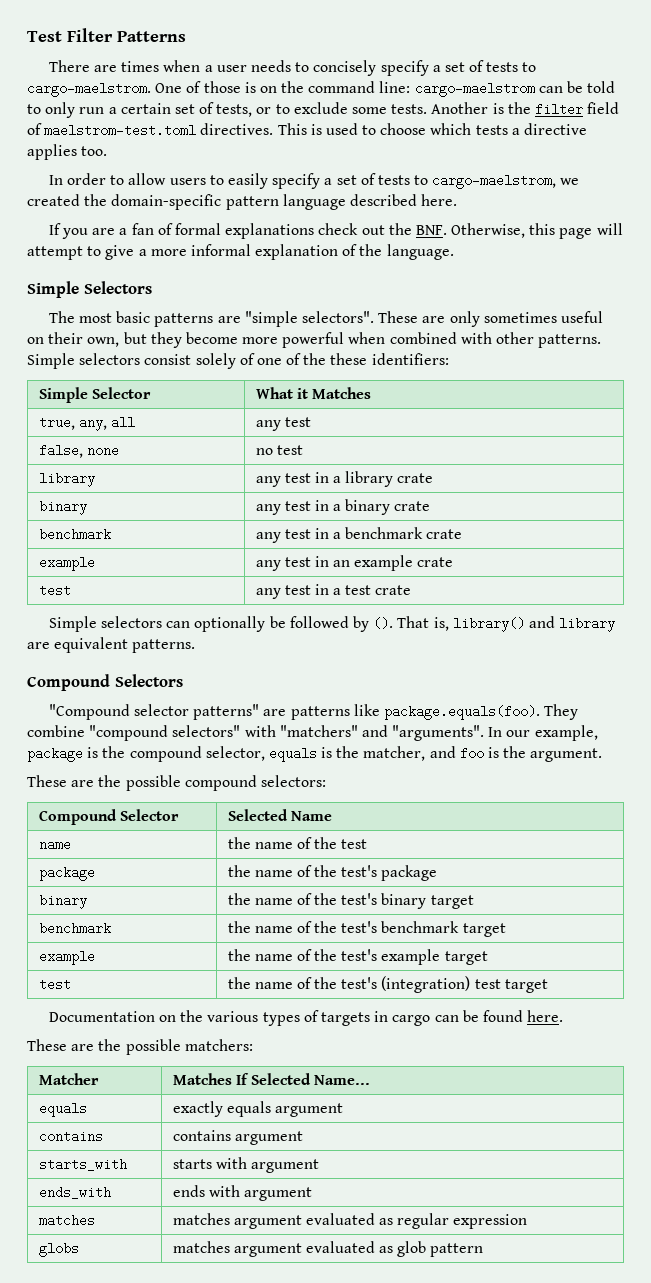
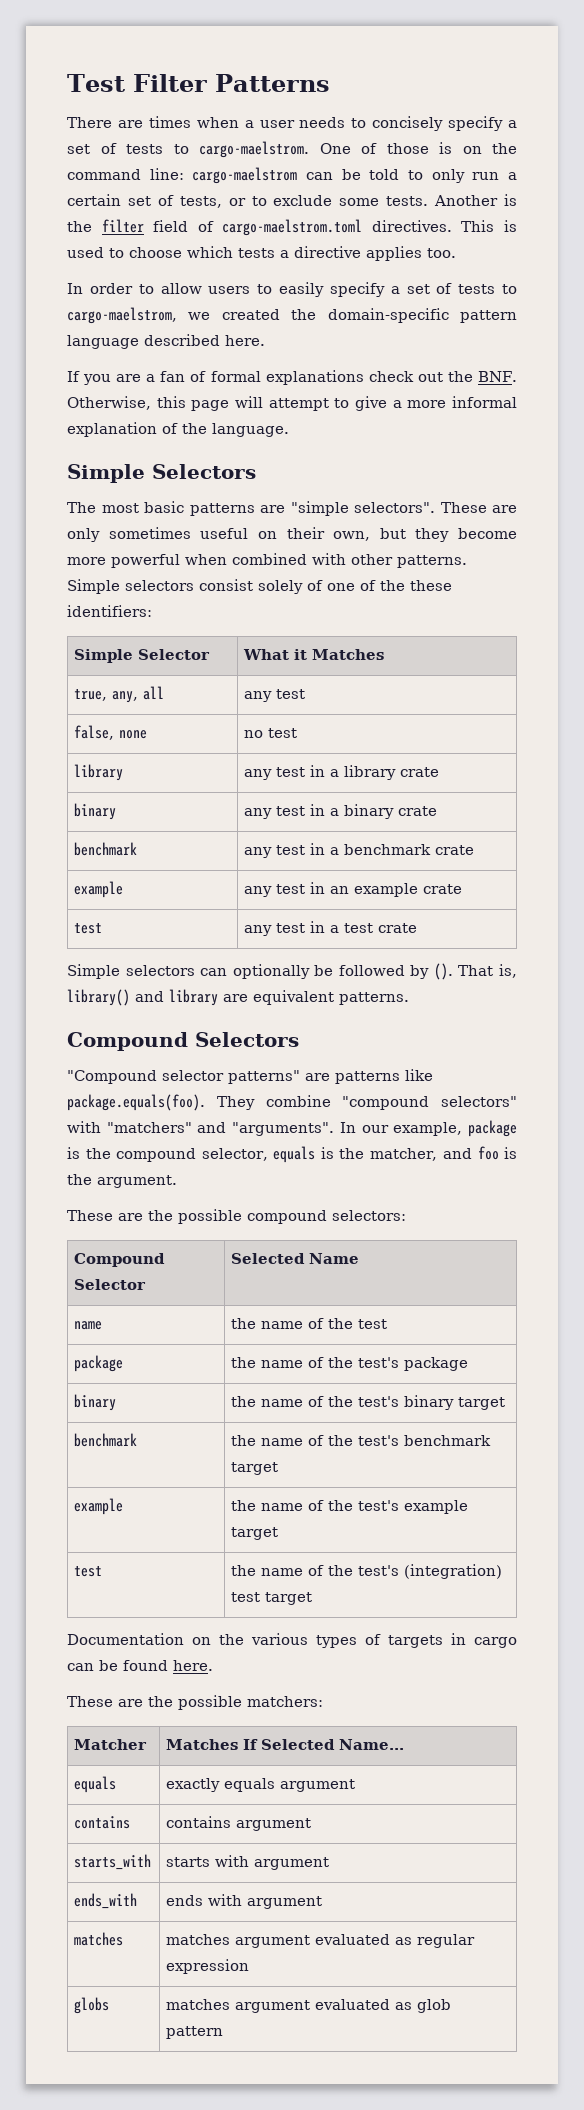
- Another is the filter field of maelstrom-test.toml directives.
+ Another is the filter field of cargo-maelstrom.toml directives.

